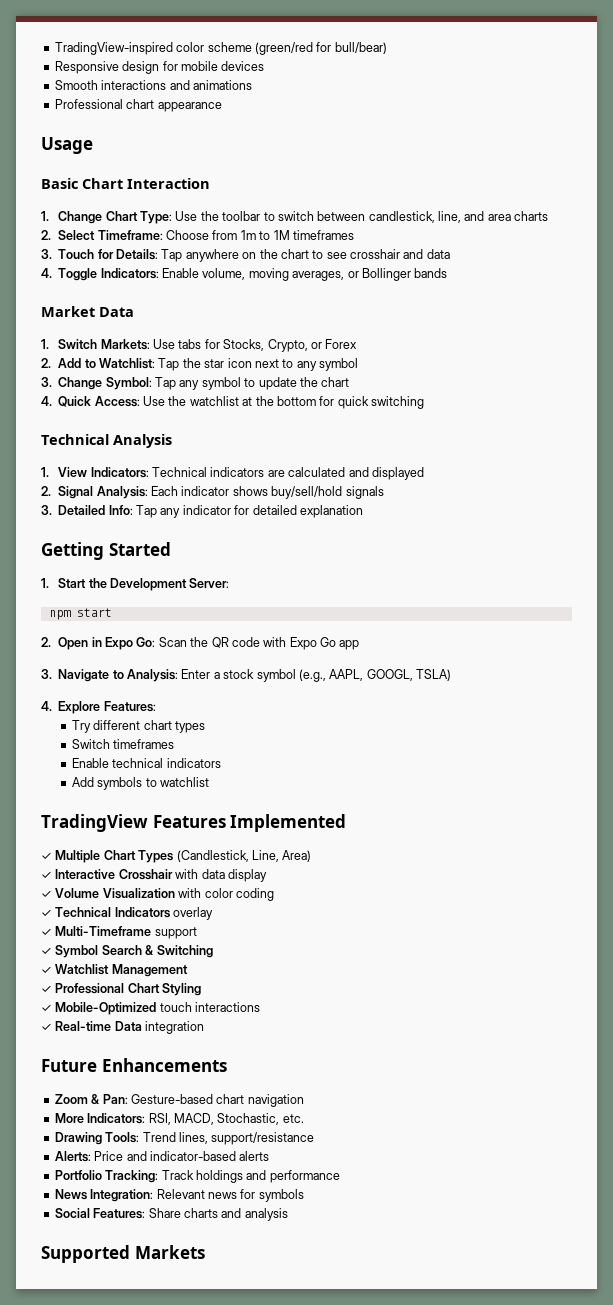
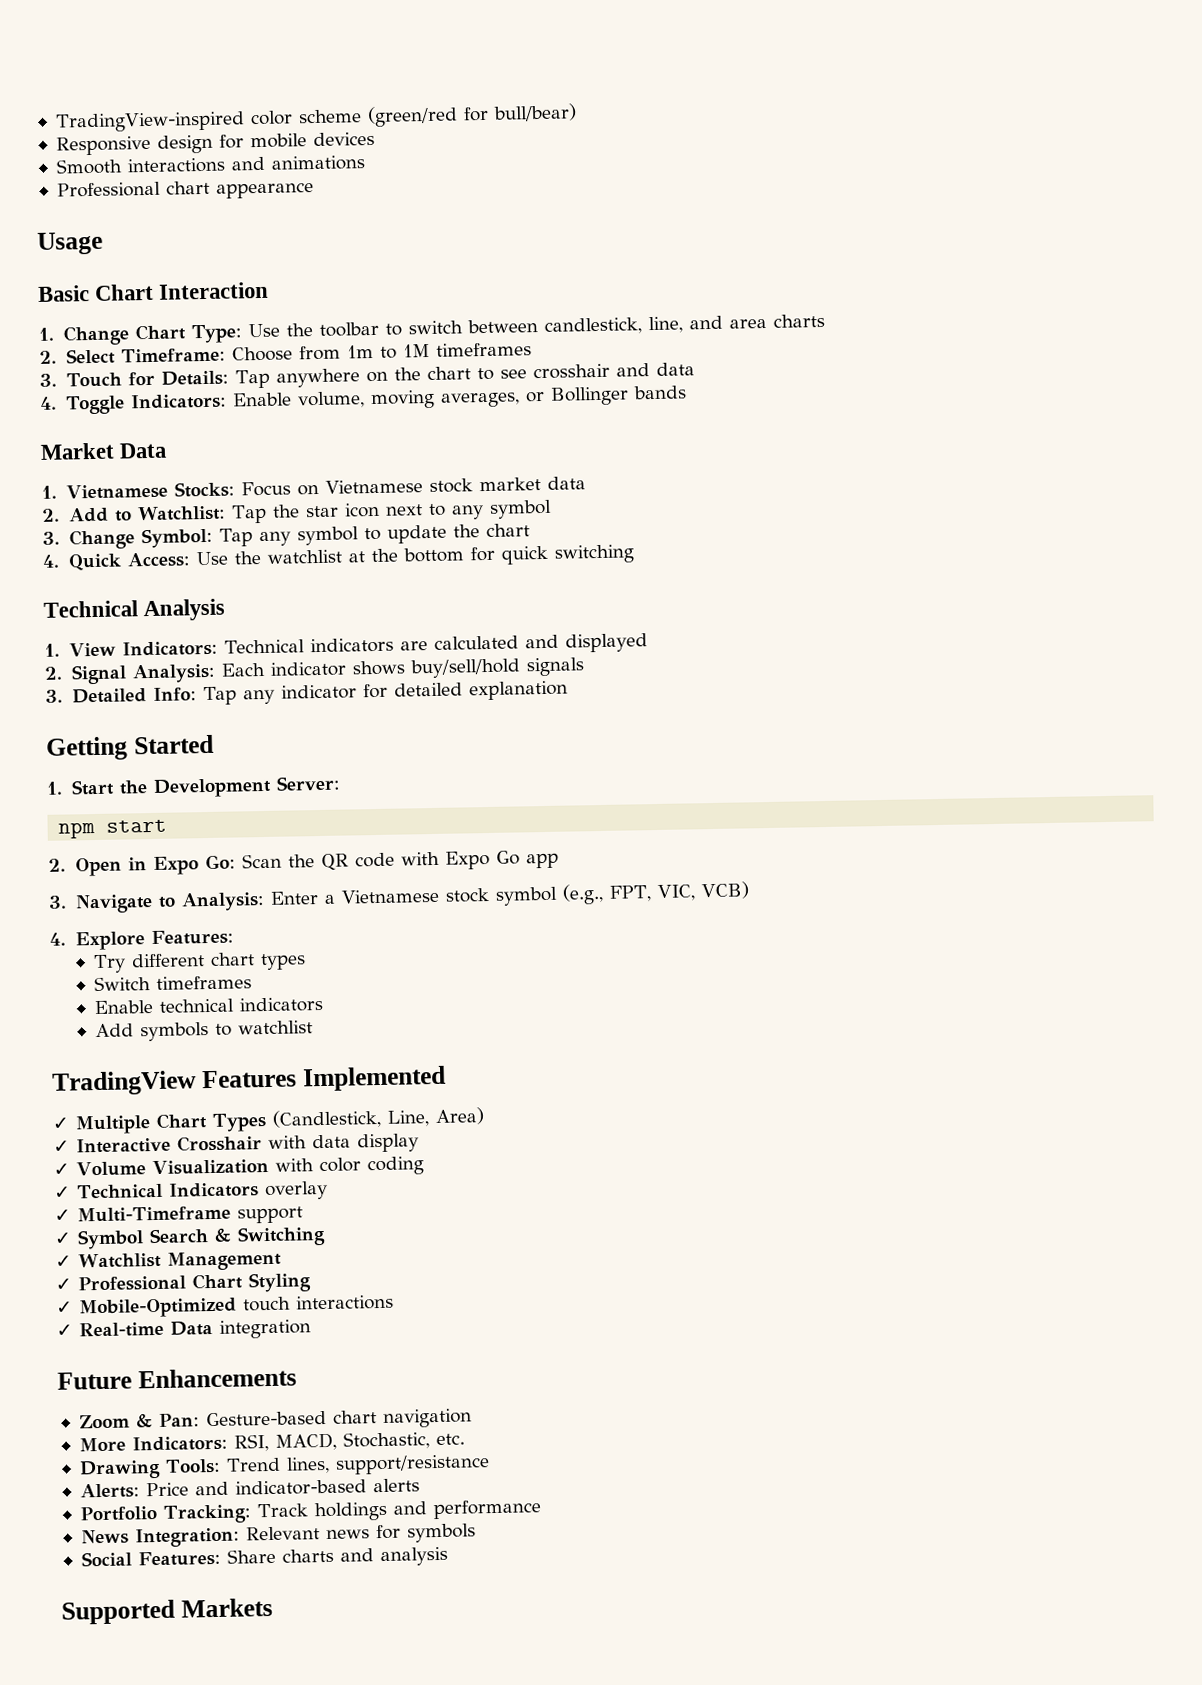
- 1. Switch Markets: Use tabs for Stocks, Crypto, or Forex
+ 1. Vietnamese Stocks: Focus on Vietnamese stock market data
- 3. Navigate to Analysis: Enter a stock symbol (e.g., AAPL, GOOGL, TSLA)
+ 3. Navigate to Analysis: Enter a Vietnamese stock symbol (e.g., FPT, VIC, VCB)

